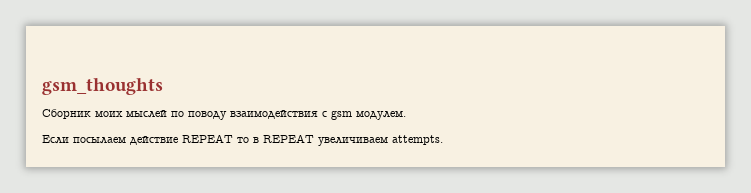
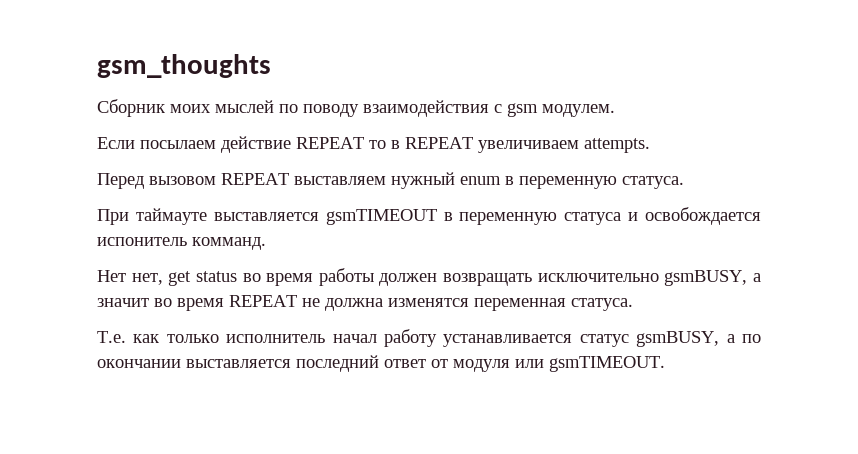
+ Перед вызовом REPEAT выставляем нужный enum в переменную статуса.
+ При таймауте выставляется gsmTIMEOUT в переменную статуса и освобождается испонитель комманд.
+ Нет нет, get status во время работы должен возвращать исключительно gsmBUSY, а значит во время REPEAT не должна изменятся переменная статуса.
+ Т.е. как только исполнитель начал работу устанавливается статус gsmBUSY, а по окончании выставляется последний ответ от модуля или gsmTIMEOUT.

